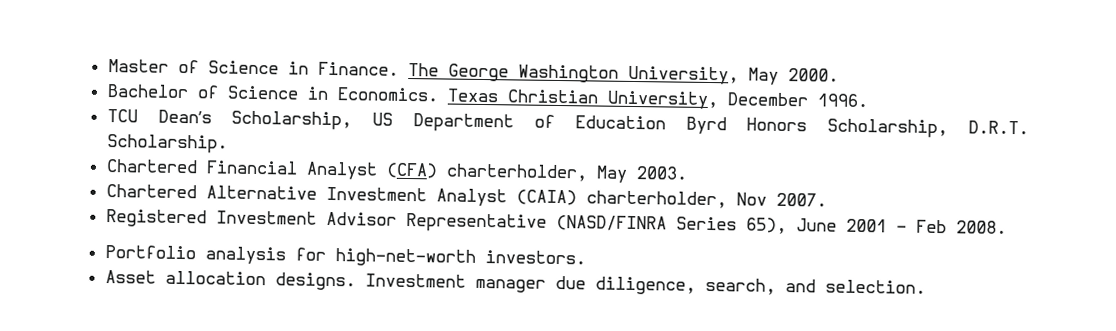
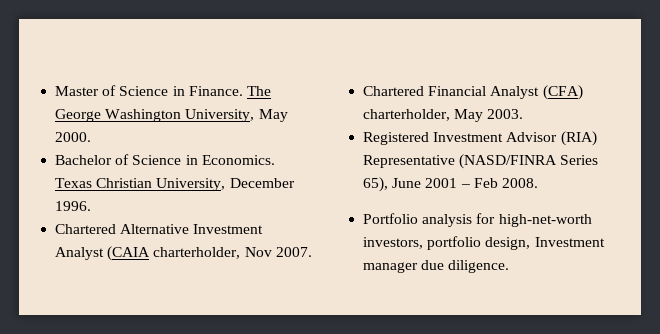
- TCU Dean’s Scholarship, US Department of Education Byrd Honors Scholarship, D.R.T. Scholarship.
+ Chartered Alternative Investment Analyst (CAIA charterholder, Nov 2007.
- Chartered Alternative Investment Analyst (CAIA) charterholder, Nov 2007.
- Registered Investment Advisor Representative (NASD/FINRA Series 65), June 2001 – Feb 2008.
+ Registered Investment Advisor (RIA) Representative (NASD/FINRA Series 65), June 2001 – Feb 2008.
- Portfolio analysis for high-net-worth investors.
- Asset allocation designs. Investment manager due diligence, search, and selection.
+ Portfolio analysis for high-net-worth investors, portfolio design, Investment manager due diligence.

